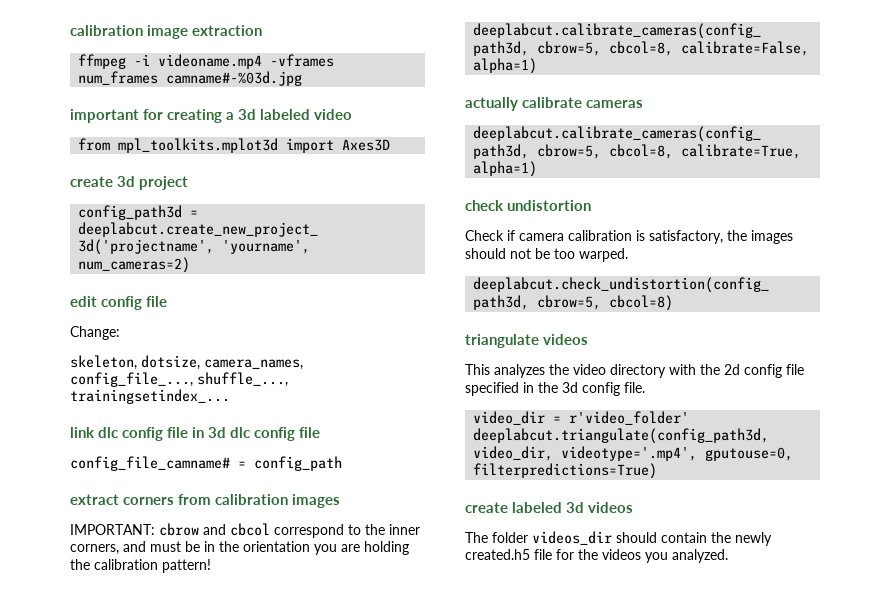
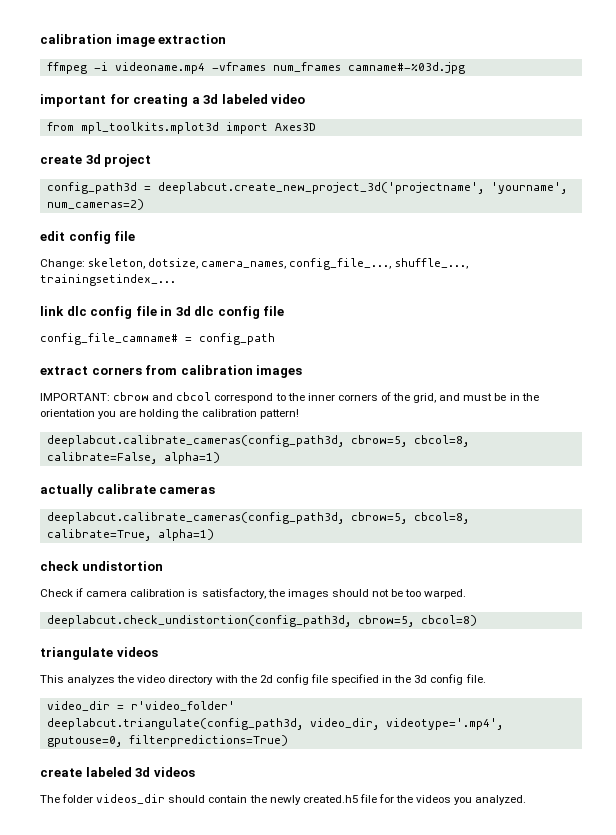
- Change:
- skeleton, dotsize, camera_names, config_file_..., shuffle_..., trainingsetindex_...
+ Change: skeleton, dotsize, camera_names, config_file_..., shuffle_..., trainingsetindex_...
- IMPORTANT: cbrow and cbcol correspond to the inner corners, and must be in the orientation you are holding the calibration pattern!
+ IMPORTANT: cbrow and cbcol correspond to the inner corners of the grid, and must be in the orientation you are holding the calibration pattern!

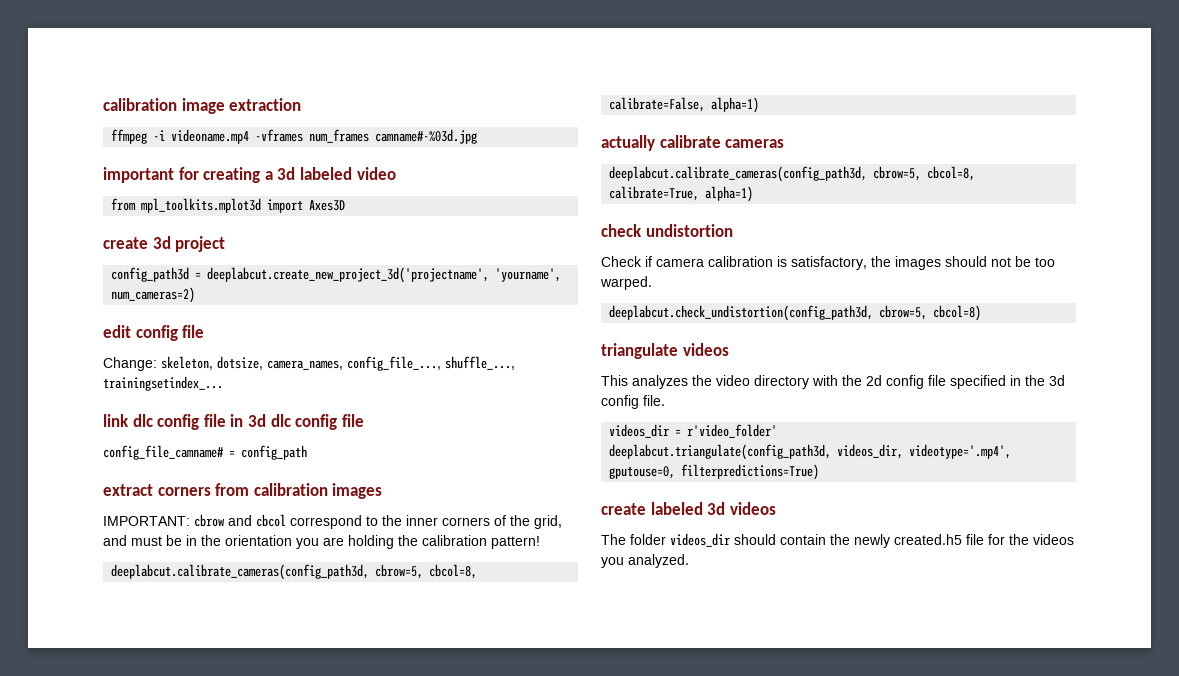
- video_dir = r'video_folder'
+ videos_dir = r'video_folder'
- deeplabcut.triangulate(config_path3d, video_dir, videotype='.mp4', gputouse=0, filterpredictions=True)
+ deeplabcut.triangulate(config_path3d, videos_dir, videotype='.mp4', gputouse=0, filterpredictions=True)

